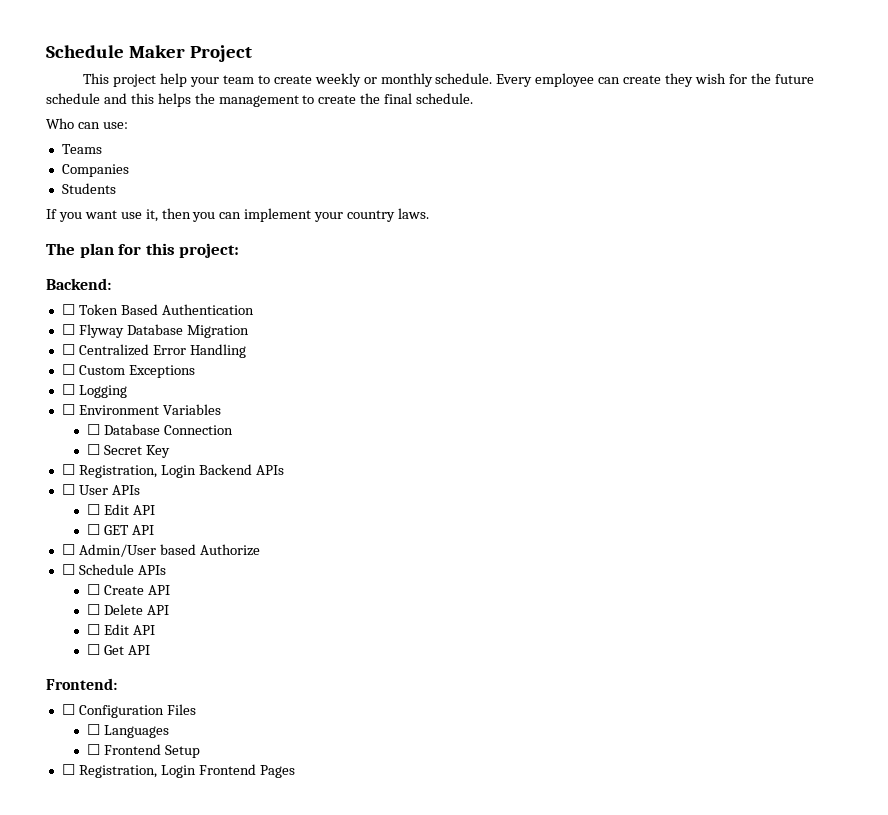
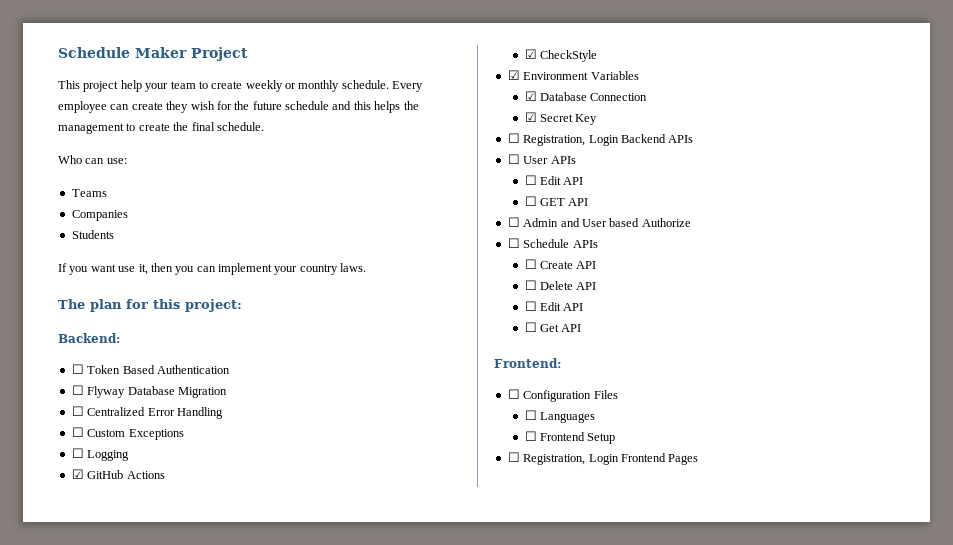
- ☐ Environment Variables
+ ☑ GitHub Actions
+ ☑ CheckStyle
+ ☑ Environment Variables
- ☐ Database Connection
+ ☑ Database Connection
- ☐ Secret Key
+ ☑ Secret Key
- ☐ Admin/User based Authorize
+ ☐ Admin and User based Authorize

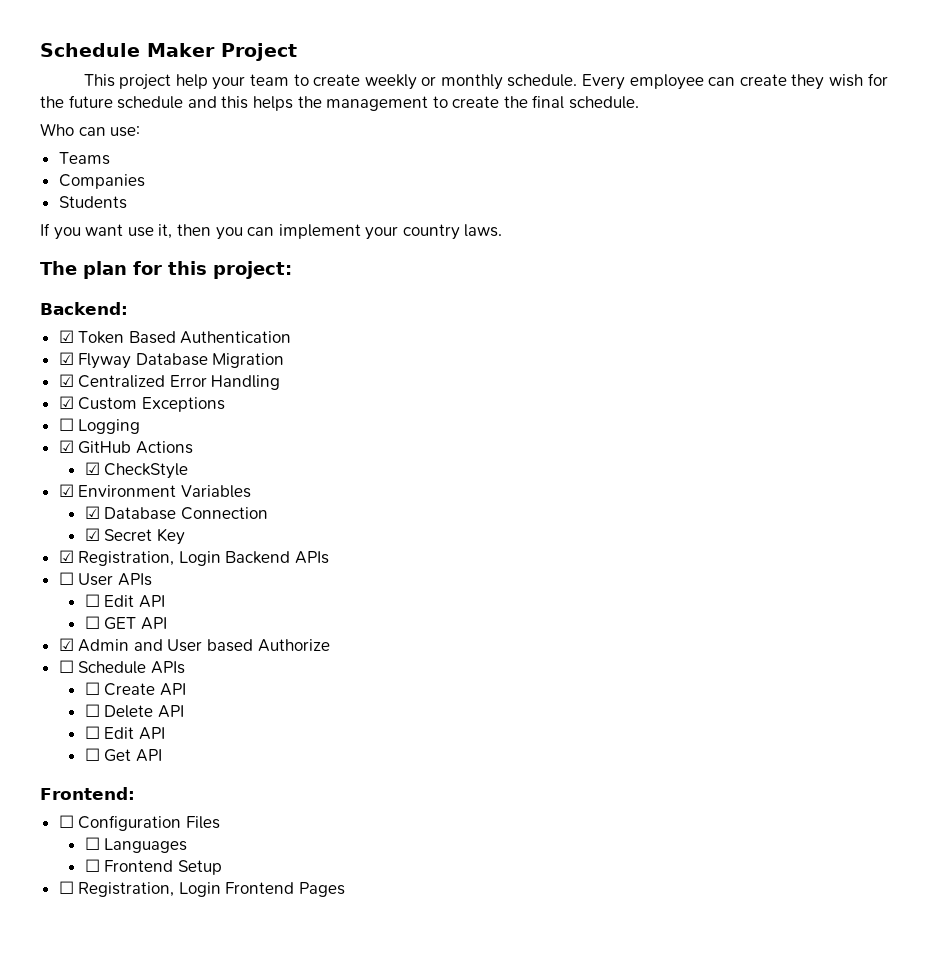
- ☐ Token Based Authentication
+ ☑ Token Based Authentication
- ☐ Flyway Database Migration
+ ☑ Flyway Database Migration
- ☐ Centralized Error Handling
+ ☑ Centralized Error Handling
- ☐ Custom Exceptions
+ ☑ Custom Exceptions
- ☐ Registration, Login Backend APIs
+ ☑ Registration, Login Backend APIs
- ☐ Admin and User based Authorize
+ ☑ Admin and User based Authorize

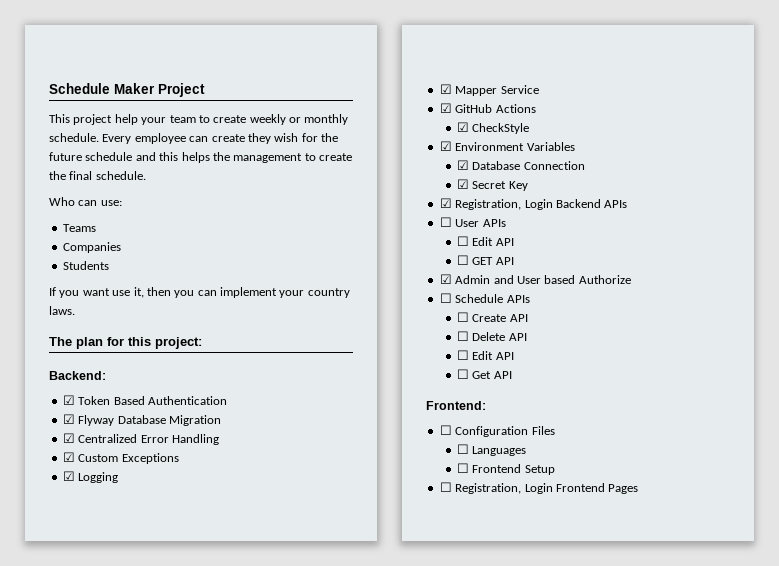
- ☐ Logging
+ ☑ Logging
+ ☑ Mapper Service

